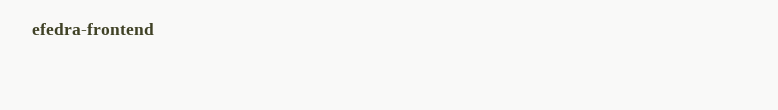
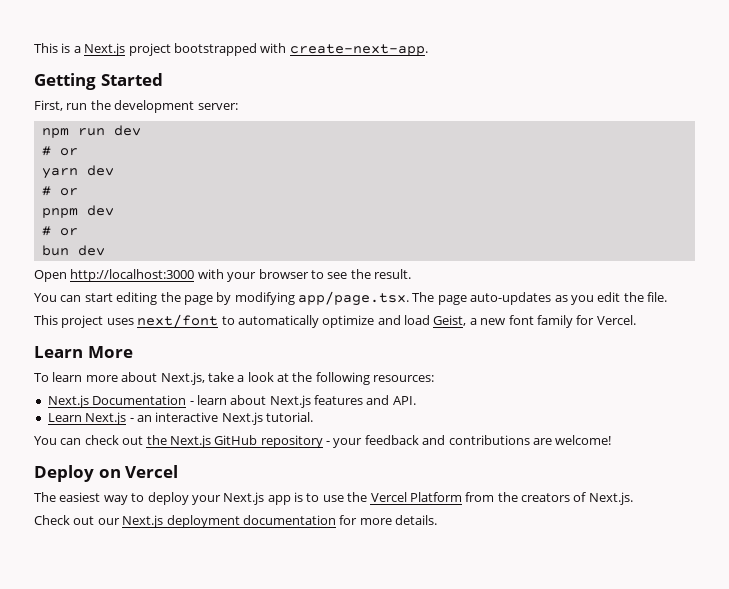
- efedra-frontend
+ This is a Next.js project bootstrapped with create-next-app.
+ Getting Started
+ First, run the development server:
+ npm run dev
+ # or
+ yarn dev
+ # or
+ pnpm dev
+ # or
+ bun dev
+ Open http://localhost:3000 with your browser to see the result.
+ You can start editing the page by modifying app/page.tsx. The page auto-updates as you edit the file.
+ This project uses next/font to automatically optimize and load Geist, a new font family for Vercel.
+ Learn More
+ To learn more about Next.js, take a look at the following resources:
+ Next.js Documentation - learn about Next.js features and API.
+ Learn Next.js - an interactive Next.js tutorial.
+ You can check out the Next.js GitHub repository - your feedback and contributions are welcome!
+ Deploy on Vercel
+ The easiest way to deploy your Next.js app is to use the Vercel Platform from the creators of Next.js.
+ Check out our Next.js deployment documentation for more details.

